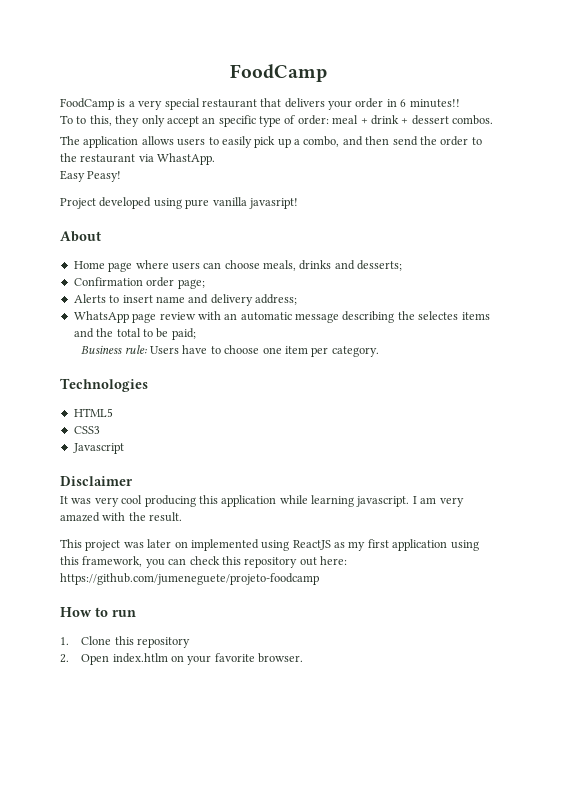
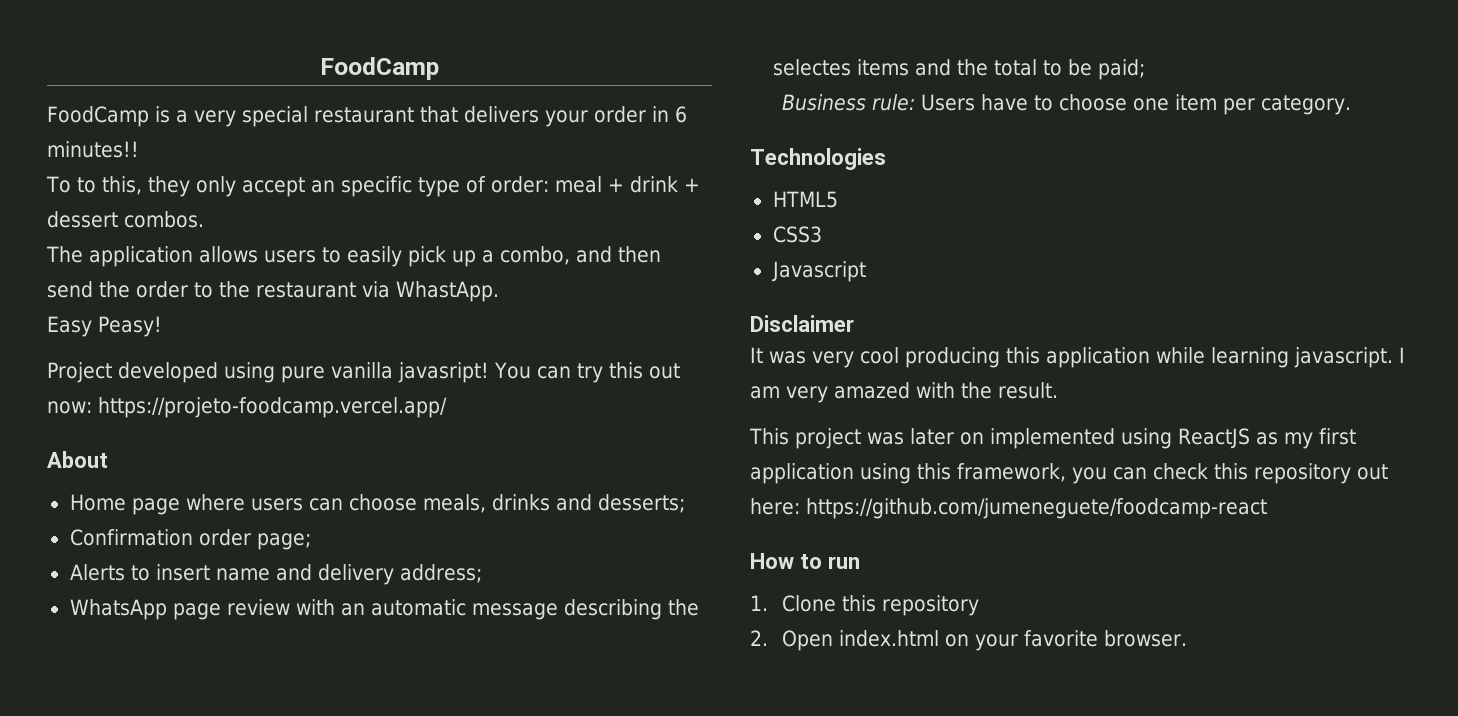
+ You can try this out now: https://projeto-foodcamp.vercel.app/
- This project was later on implemented using ReactJS as my first application using this framework, you can check this repository out here: https://github.com/jumeneguete/projeto-foodcamp
+ This project was later on implemented using ReactJS as my first application using this framework, you can check this repository out here: https://github.com/jumeneguete/foodcamp-react
- 2. Open index.htlm on your favorite browser.
+ 2. Open index.html on your favorite browser.

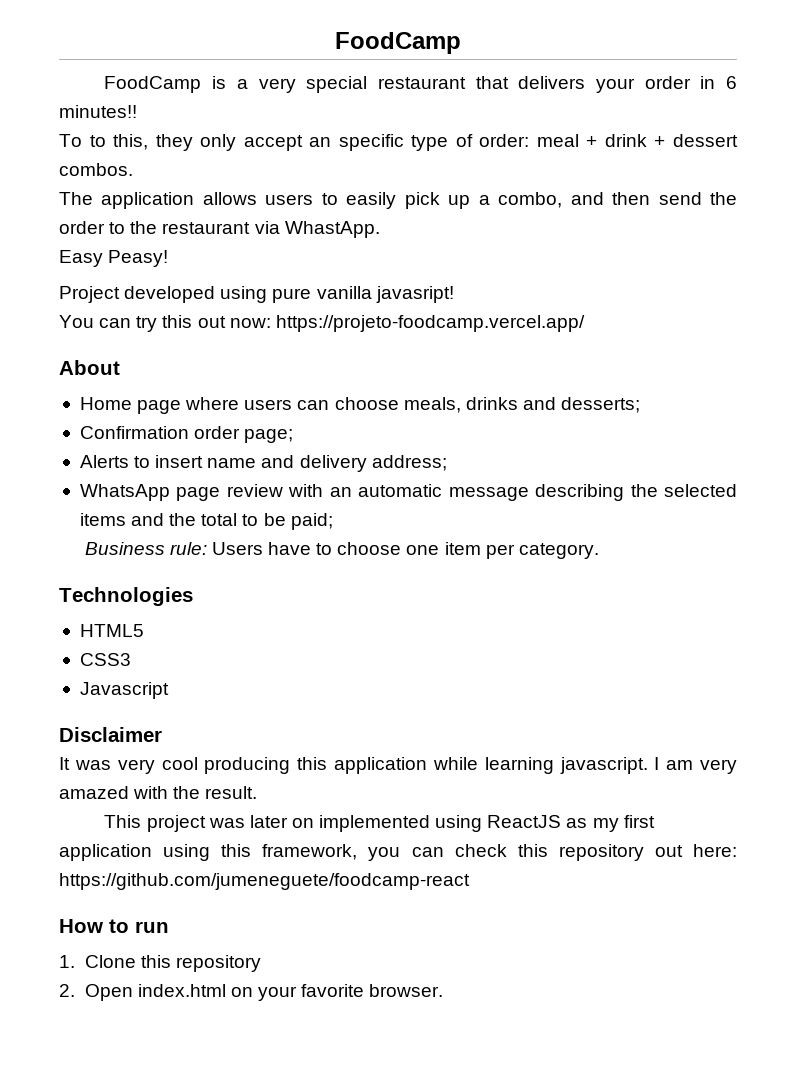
- Project developed using pure vanilla javasript! You can try this out now: https://projeto-foodcamp.vercel.app/
+ Project developed using pure vanilla javasript!
+ You can try this out now: https://projeto-foodcamp.vercel.app/
- WhatsApp page review with an automatic message describing the selectes items and the total to be paid;
+ WhatsApp page review with an automatic message describing the selected items and the total to be paid;

